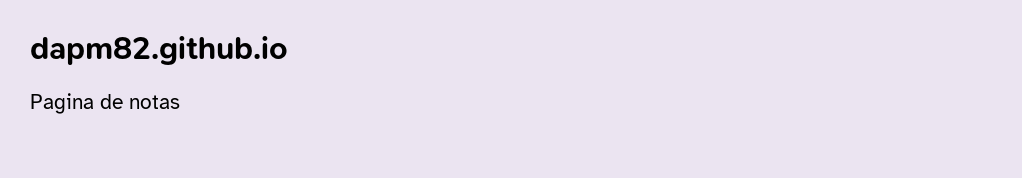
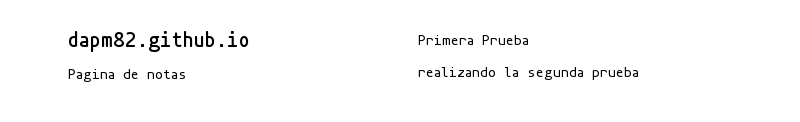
+ Primera Prueba
+ realizando la segunda prueba

